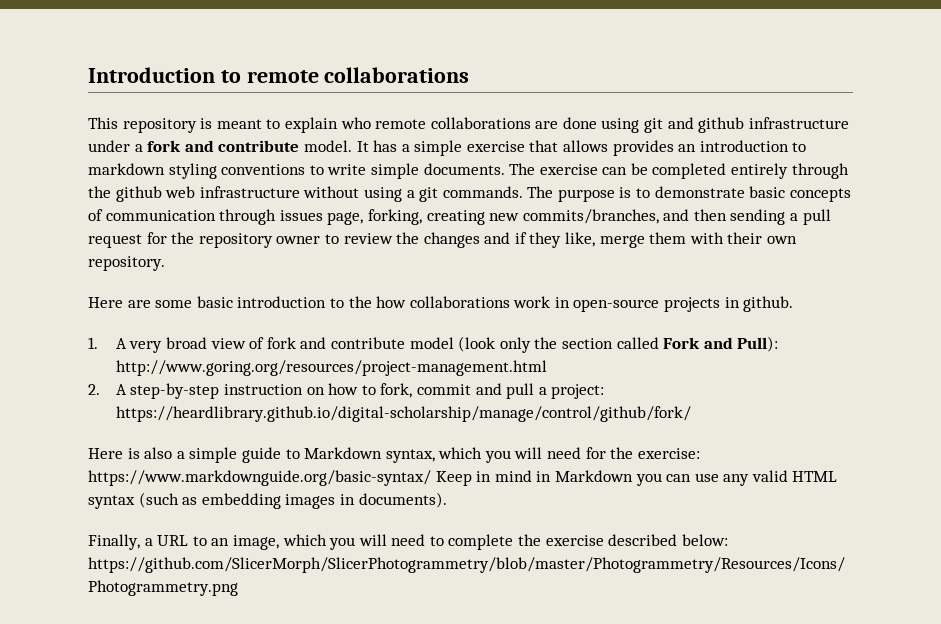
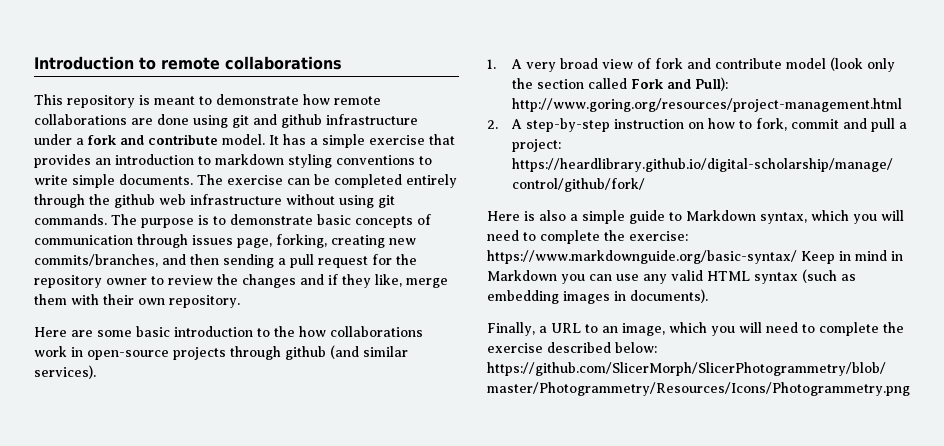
- This repository is meant to explain who remote collaborations are done using git and github infrastructure under a fork and contribute model.
+ This repository is meant to demonstrate how remote collaborations are done using git and github infrastructure under a fork and contribute model.
- It has a simple exercise that allows provides an introduction to markdown styling conventions to write simple documents.
+ It has a simple exercise that provides an introduction to markdown styling conventions to write simple documents.
- The exercise can be completed entirely through the github web infrastructure without using a git commands.
+ The exercise can be completed entirely through the github web infrastructure without using git commands.
- Here are some basic introduction to the how collaborations work in open-source projects in github.
+ Here are some basic introduction to the how collaborations work in open-source projects through github (and similar services).
- Here is also a simple guide to Markdown syntax, which you will need for the exercise: https://www.markdownguide.org/basic-syntax/ Keep in mind in Markdown you can use any valid HTML syntax (such as embedding images in documents).
+ Here is also a simple guide to Markdown syntax, which you will need to complete the exercise: https://www.markdownguide.org/basic-syntax/ Keep in mind in Markdown you can use any valid HTML syntax (such as embedding images in documents).

